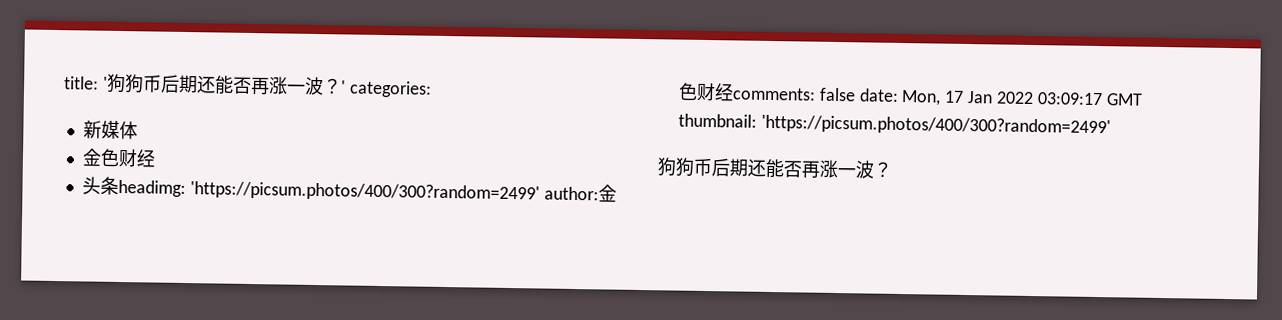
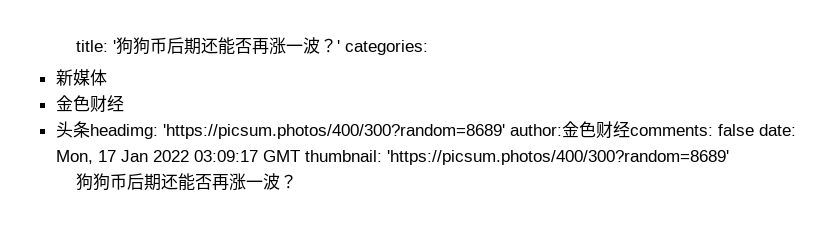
- 头条headimg: 'https://picsum.photos/400/300?random=2499' author:金色财经comments: false date: Mon, 17 Jan 2022 03:09:17 GMT thumbnail: 'https://picsum.photos/400/300?random=2499'
+ 头条headimg: 'https://picsum.photos/400/300?random=8689' author:金色财经comments: false date: Mon, 17 Jan 2022 03:09:17 GMT thumbnail: 'https://picsum.photos/400/300?random=8689'

